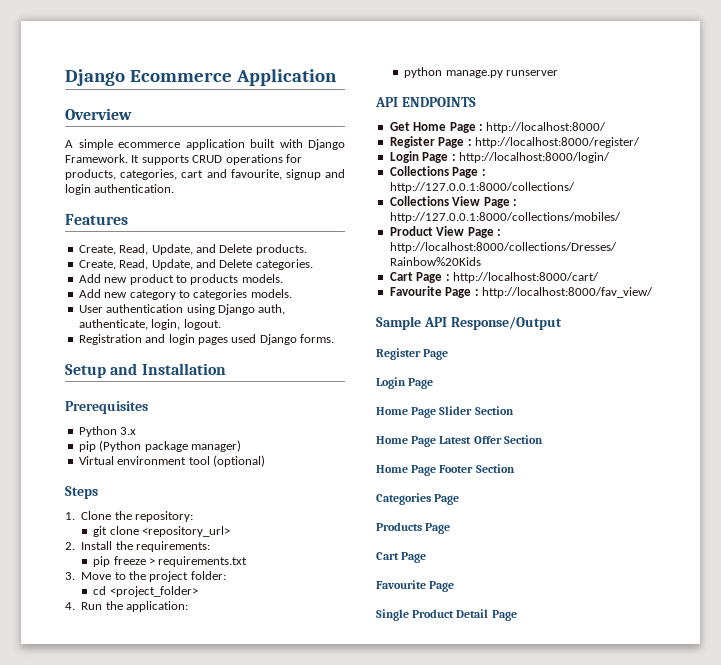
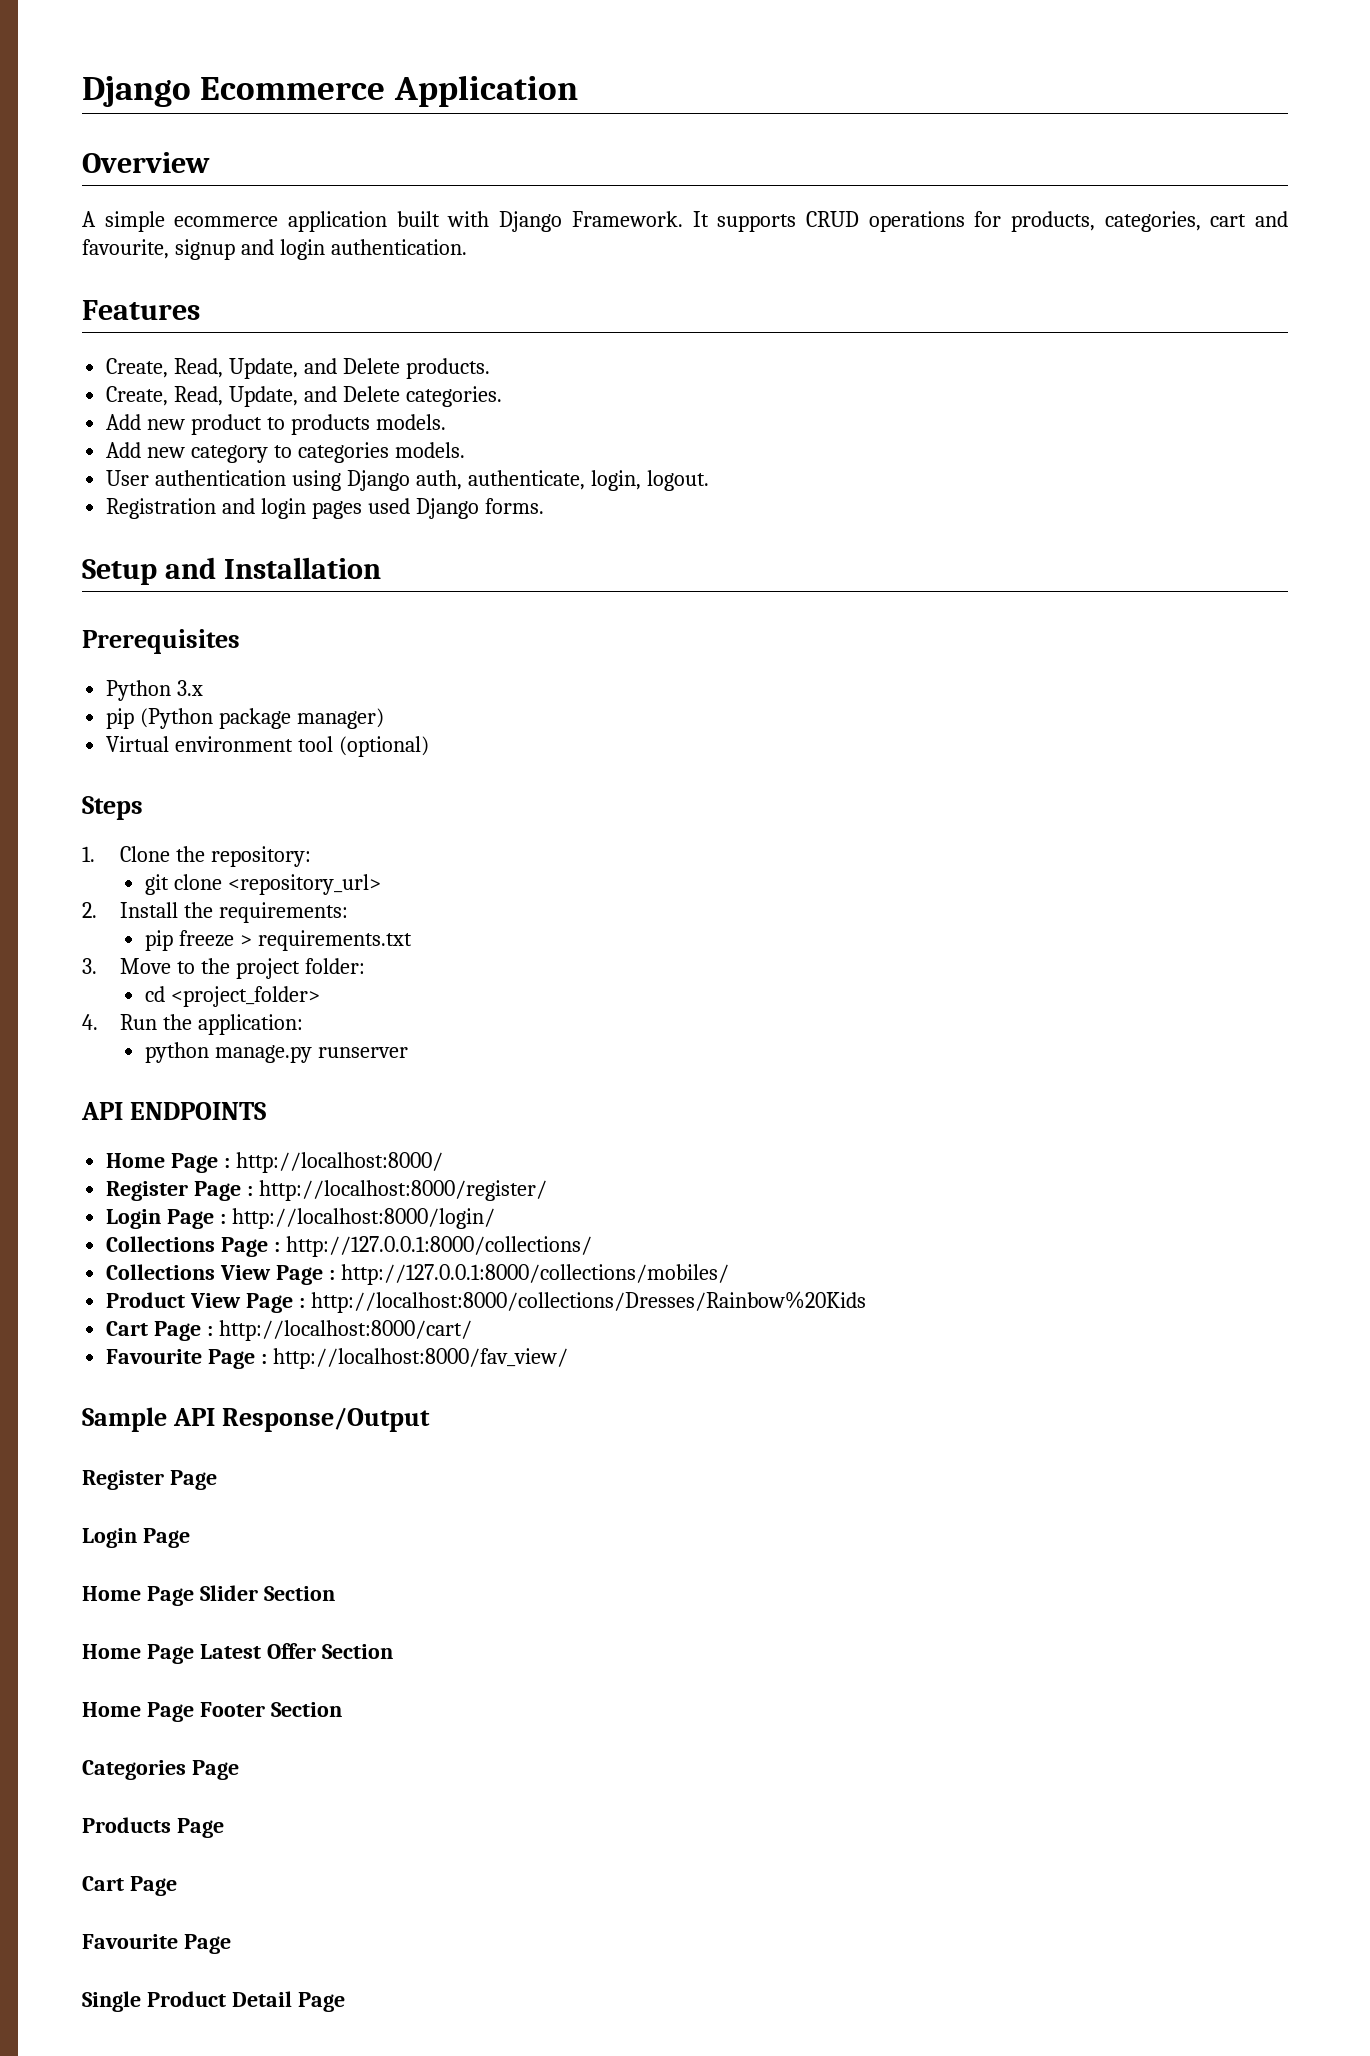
- Get Home Page : http://localhost:8000/
+ Home Page : http://localhost:8000/

